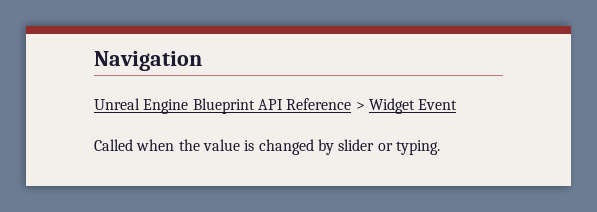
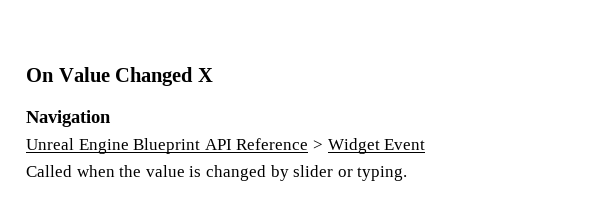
+ On Value Changed X

